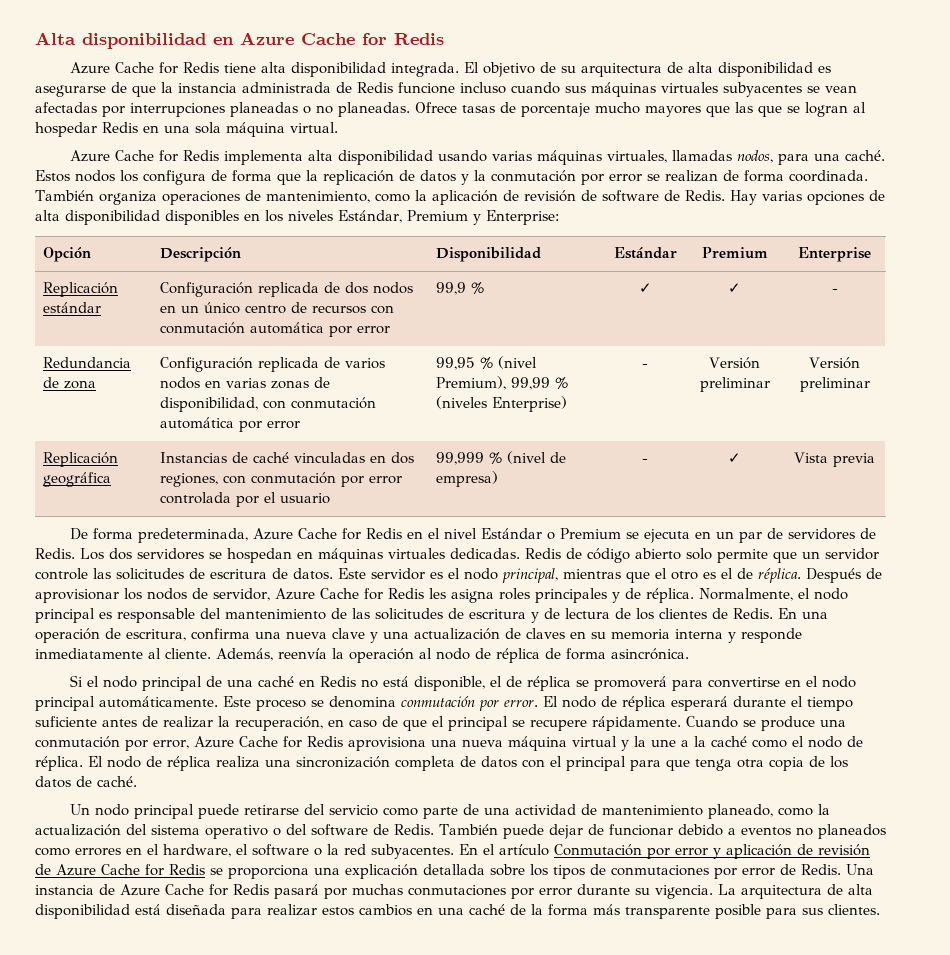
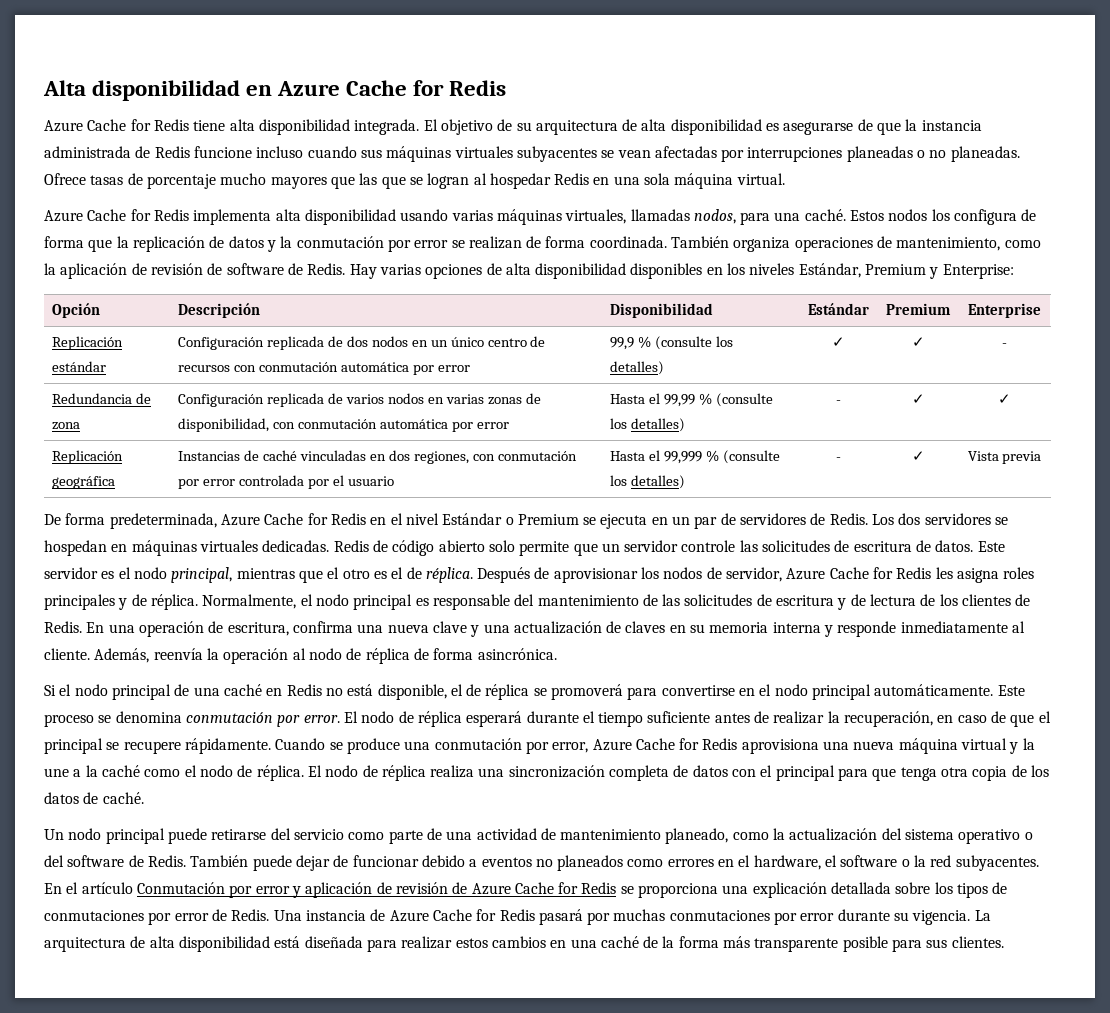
- Replicación estándar | Configuración replicada de dos nodos en un único centro de recursos con conmutación automática por error | 99,9 % | ✓ | ✓ | -
+ Replicación estándar | Configuración replicada de dos nodos en un único centro de recursos con conmutación automática por error | 99,9 % (consulte los detalles) | ✓ | ✓ | -
- Redundancia de zona | Configuración replicada de varios nodos en varias zonas de disponibilidad, con conmutación automática por error | 99,95 % (nivel Premium), 99,99 % (niveles Enterprise) | - | Versión preliminar | Versión preliminar
+ Redundancia de zona | Configuración replicada de varios nodos en varias zonas de disponibilidad, con conmutación automática por error | Hasta el 99,99 % (consulte los detalles) | - | ✓ | ✓
- Replicación geográfica | Instancias de caché vinculadas en dos regiones, con conmutación por error controlada por el usuario | 99,999 % (nivel de empresa) | - | ✓ | Vista previa
+ Replicación geográfica | Instancias de caché vinculadas en dos regiones, con conmutación por error controlada por el usuario | Hasta el 99,999 % (consulte los detalles) | - | ✓ | Vista previa

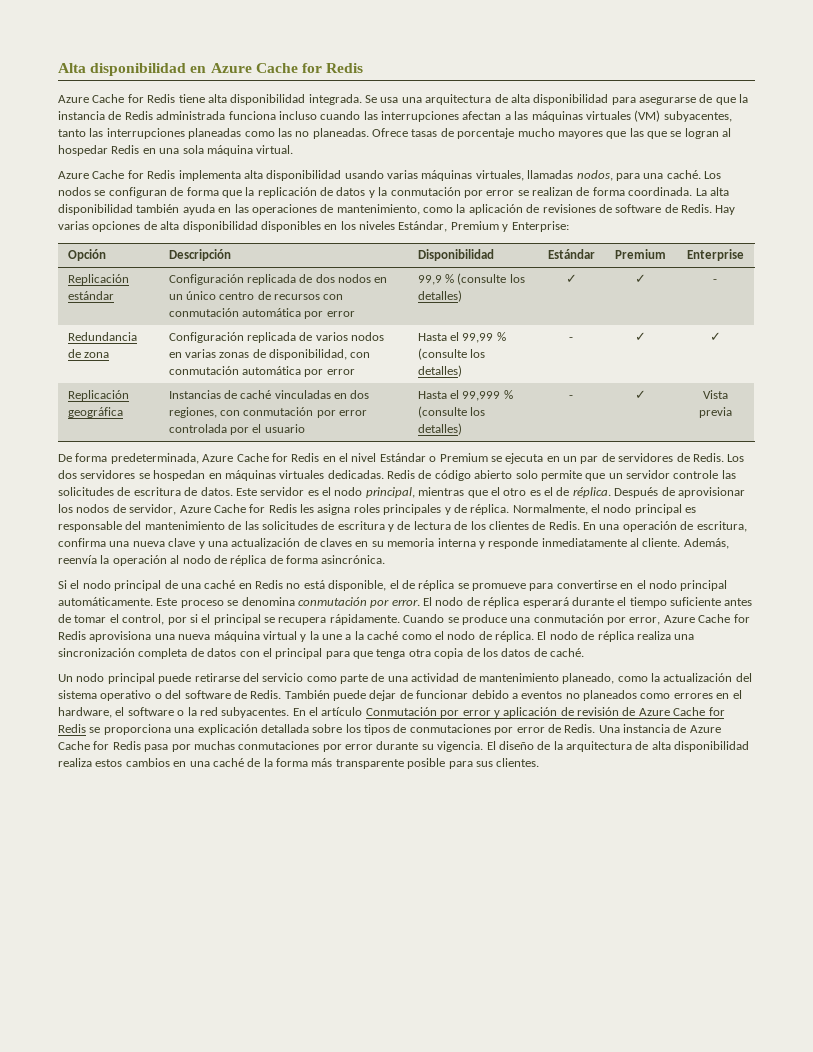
- El objetivo de su arquitectura de alta disponibilidad es asegurarse de que la instancia administrada de Redis funcione incluso cuando sus máquinas virtuales subyacentes se vean afectadas por interrupciones planeadas o no planeadas.
+ Se usa una arquitectura de alta disponibilidad para asegurarse de que la instancia de Redis administrada funciona incluso cuando las interrupciones afectan a las máquinas virtuales (VM) subyacentes, tanto las interrupciones planeadas como las no planeadas.
- Estos nodos los configura de forma que la replicación de datos y la conmutación por error se realizan de forma coordinada.
+ Los nodos se configuran de forma que la replicación de datos y la conmutación por error se realizan de forma coordinada.
- También organiza operaciones de mantenimiento, como la aplicación de revisión de software de Redis.
+ La alta disponibilidad también ayuda en las operaciones de mantenimiento, como la aplicación de revisiones de software de Redis.
- Si el nodo principal de una caché en Redis no está disponible, el de réplica se promoverá para convertirse en el nodo principal automáticamente.
+ Si el nodo principal de una caché en Redis no está disponible, el de réplica se promueve para convertirse en el nodo principal automáticamente.
- El nodo de réplica esperará durante el tiempo suficiente antes de realizar la recuperación, en caso de que el principal se recupere rápidamente.
+ El nodo de réplica esperará durante el tiempo suficiente antes de tomar el control, por si el principal se recupera rápidamente.
- Una instancia de Azure Cache for Redis pasará por muchas conmutaciones por error durante su vigencia.
+ Una instancia de Azure Cache for Redis pasa por muchas conmutaciones por error durante su vigencia.
- La arquitectura de alta disponibilidad está diseñada para realizar estos cambios en una caché de la forma más transparente posible para sus clientes.
+ El diseño de la arquitectura de alta disponibilidad realiza estos cambios en una caché de la forma más transparente posible para sus clientes.

